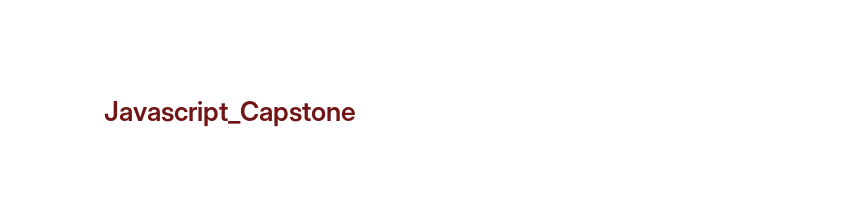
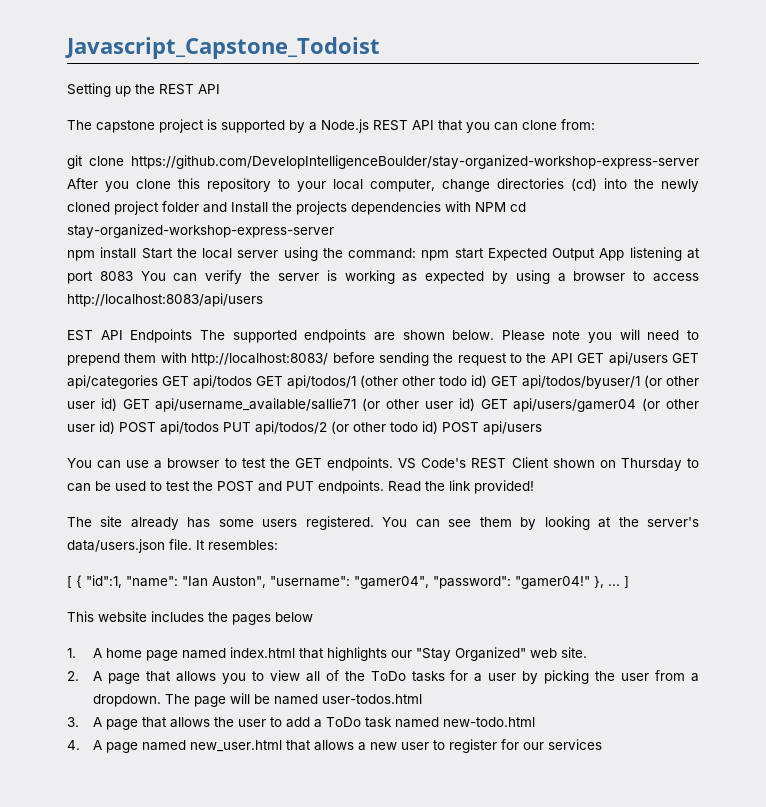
- Javascript_Capstone
+ Javascript_Capstone_Todoist
+ Setting up the REST API
+ The capstone project is supported by a Node.js REST API that you can clone from:
+ git clone https://github.com/DevelopIntelligenceBoulder/stay-organized-workshop-express-server After you clone this repository to your local computer, change directories (cd) into the newly cloned project folder and Install the projects dependencies with NPM cd stay-organized-workshop-express-server
+ npm install Start the local server using the command: npm start Expected Output App listening at port 8083 You can verify the server is working as expected by using a browser to access http://localhost:8083/api/users
+ EST API Endpoints The supported endpoints are shown below. Please note you will need to prepend them with http://localhost:8083/ before sending the request to the API GET api/users GET api/categories GET api/todos GET api/todos/1 (other other todo id) GET api/todos/byuser/1 (or other user id) GET api/username_available/sallie71 (or other user id) GET api/users/gamer04 (or other user id) POST api/todos PUT api/todos/2 (or other todo id) POST api/users
+ You can use a browser to test the GET endpoints. VS Code's REST Client shown on Thursday to can be used to test the POST and PUT endpoints. Read the link provided!
+ The site already has some users registered. You can see them by looking at the server's data/users.json file. It resembles:
+ [ { "id":1, "name": "Ian Auston", "username": "gamer04", "password": "gamer04!" }, ... ]
+ This website includes the pages below
+ 1. A home page named index.html that highlights our "Stay Organized" web site.
+ 2. A page that allows you to view all of the ToDo tasks for a user by picking the user from a dropdown. The page will be named user-todos.html
+ 3. A page that allows the user to add a ToDo task named new-todo.html
+ 4. A page named new_user.html that allows a new user to register for our services

